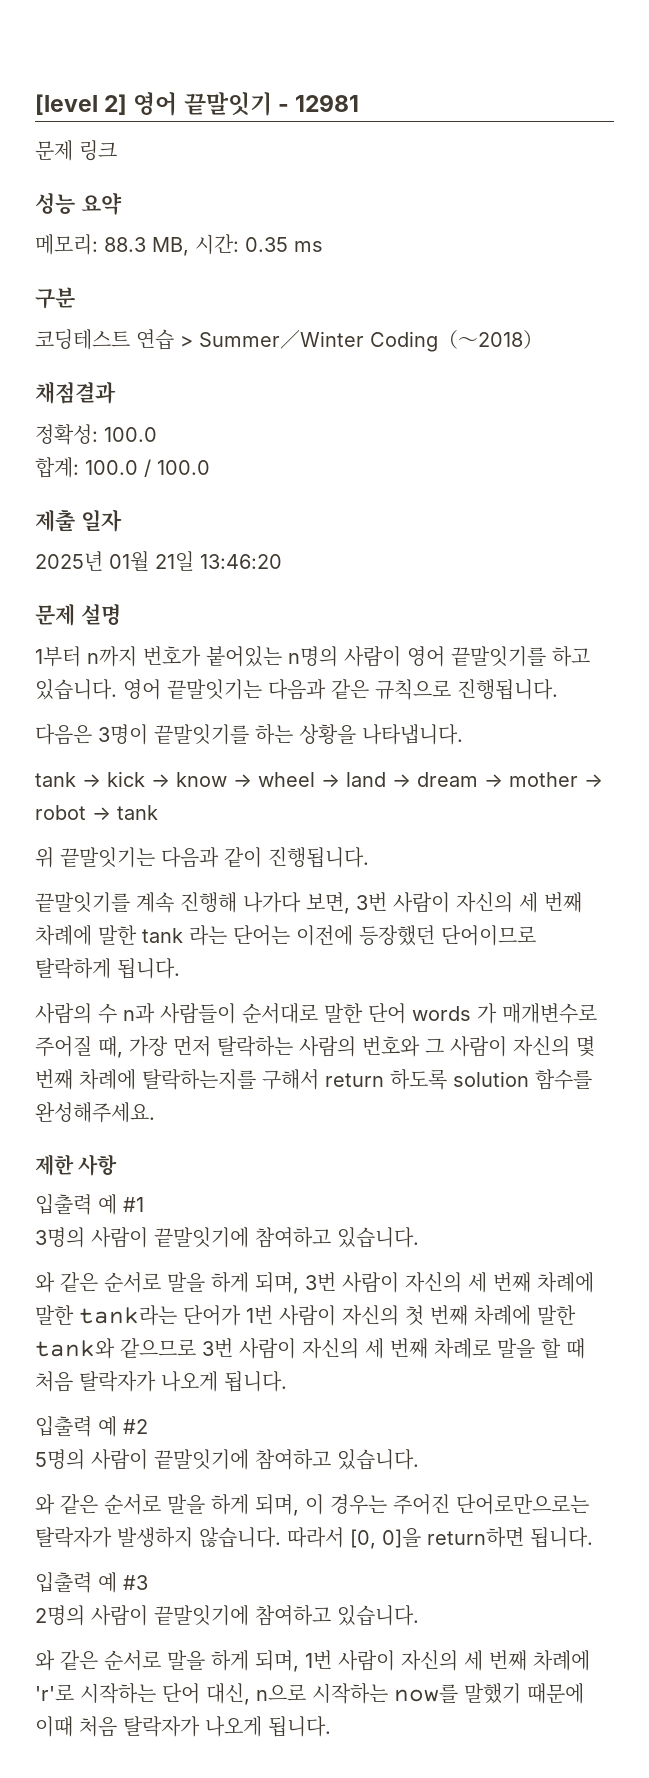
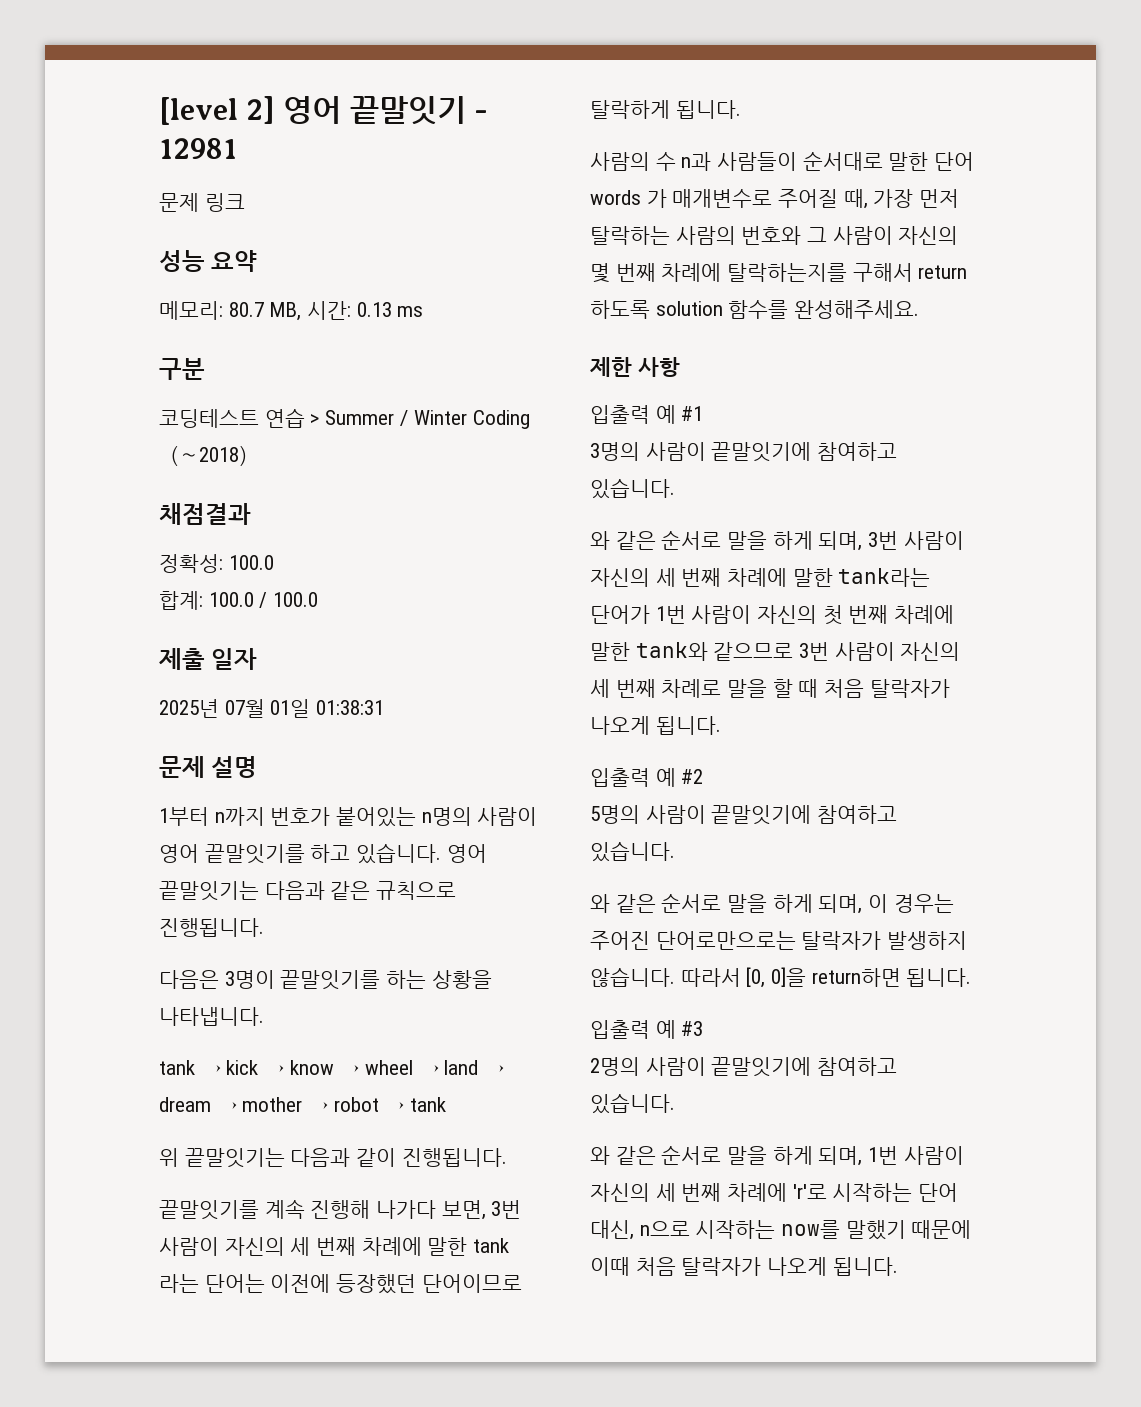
- 메모리: 88.3 MB, 시간: 0.35 ms
+ 메모리: 80.7 MB, 시간: 0.13 ms
- 2025년 01월 21일 13:46:20
+ 2025년 07월 01일 01:38:31

